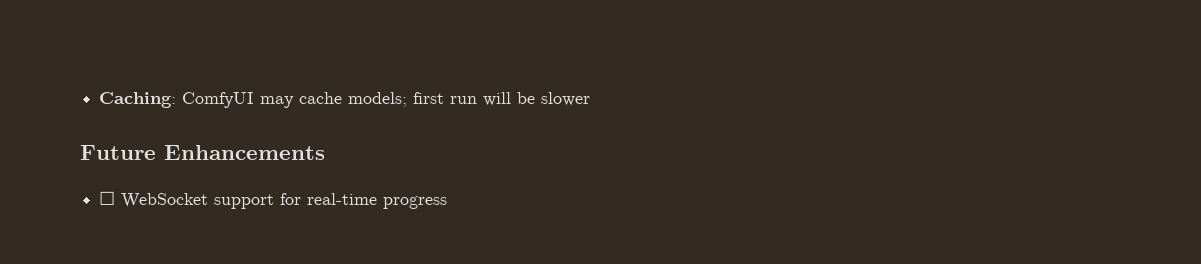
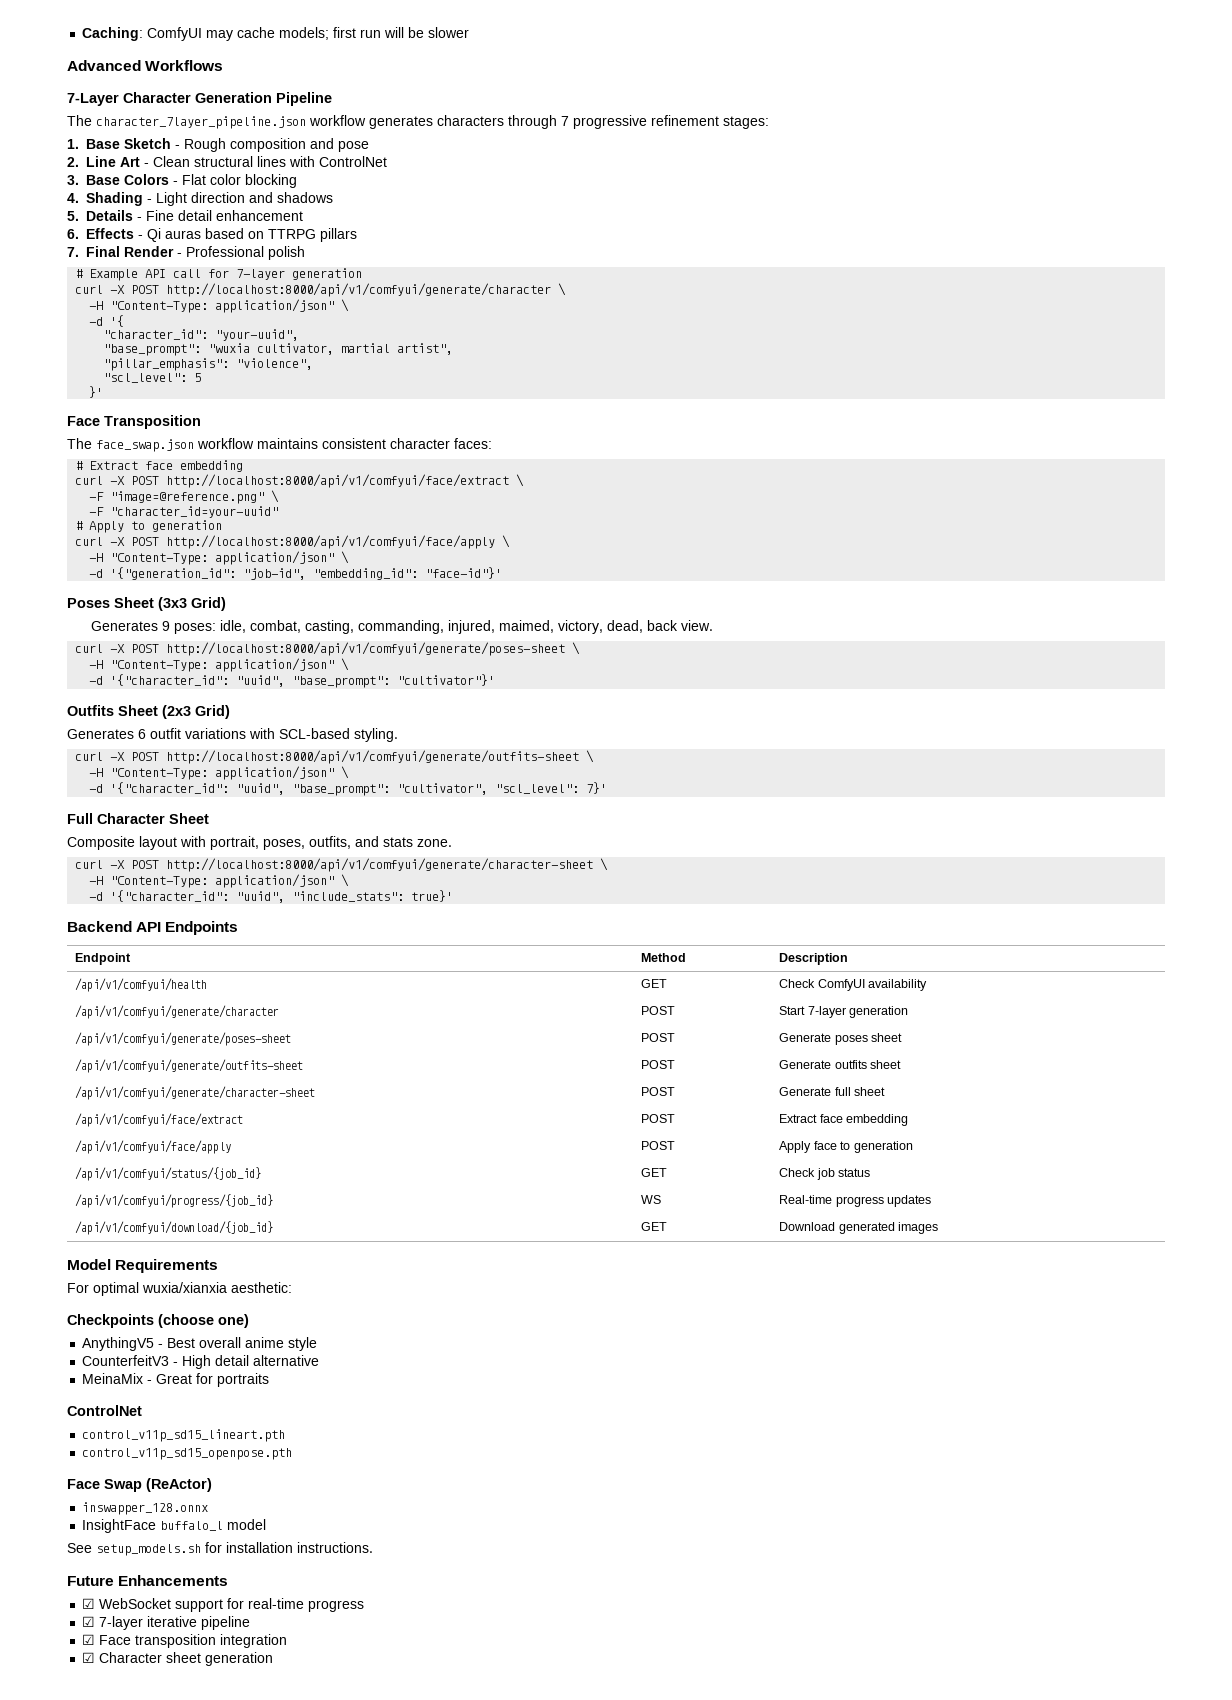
+ Advanced Workflows
+ 7-Layer Character Generation Pipeline
+ The character_7layer_pipeline.json workflow generates characters through 7 progressive refinement stages:
+ 1. Base Sketch - Rough composition and pose
+ 2. Line Art - Clean structural lines with ControlNet
+ 3. Base Colors - Flat color blocking
+ 4. Shading - Light direction and shadows
+ 5. Details - Fine detail enhancement
+ 6. Effects - Qi auras based on TTRPG pillars
+ 7. Final Render - Professional polish
+ # Example API call for 7-layer generation
+ curl -X POST http://localhost:8000/api/v1/comfyui/generate/character \
+ -H "Content-Type: application/json" \
+ -d '{
+ "character_id": "your-uuid",
+ "base_prompt": "wuxia cultivator, martial artist",
+ "pillar_emphasis": "violence",
+ "scl_level": 5
+ }'
+ Face Transposition
+ The face_swap.json workflow maintains consistent character faces:
+ # Extract face embedding
+ curl -X POST http://localhost:8000/api/v1/comfyui/face/extract \
+ -F "image=@reference.png" \
+ -F "character_id=your-uuid"
+ # Apply to generation
+ curl -X POST http://localhost:8000/api/v1/comfyui/face/apply \
+ -H "Content-Type: application/json" \
+ -d '{"generation_id": "job-id", "embedding_id": "face-id"}'
+ Poses Sheet (3x3 Grid)
+ Generates 9 poses: idle, combat, casting, commanding, injured, maimed, victory, dead, back view.
+ curl -X POST http://localhost:8000/api/v1/comfyui/generate/poses-sheet \
+ -H "Content-Type: application/json" \
+ -d '{"character_id": "uuid", "base_prompt": "cultivator"}'
+ Outfits Sheet (2x3 Grid)
+ Generates 6 outfit variations with SCL-based styling.
+ curl -X POST http://localhost:8000/api/v1/comfyui/generate/outfits-sheet \
+ -H "Content-Type: application/json" \
+ -d '{"character_id": "uuid", "base_prompt": "cultivator", "scl_level": 7}'
+ Full Character Sheet
+ Composite layout with portrait, poses, outfits, and stats zone.
+ curl -X POST http://localhost:8000/api/v1/comfyui/generate/character-sheet \
+ -H "Content-Type: application/json" \
+ -d '{"character_id": "uuid", "include_stats": true}'
+ Backend API Endpoints
+ Endpoint | Method | Description
+ /api/v1/comfyui/health | GET | Check ComfyUI availability
+ /api/v1/comfyui/generate/character | POST | Start 7-layer generation
+ /api/v1/comfyui/generate/poses-sheet | POST | Generate poses sheet
+ /api/v1/comfyui/generate/outfits-sheet | POST | Generate outfits sheet
+ /api/v1/comfyui/generate/character-sheet | POST | Generate full sheet
+ /api/v1/comfyui/face/extract | POST | Extract face embedding
+ /api/v1/comfyui/face/apply | POST | Apply face to generation
+ /api/v1/comfyui/status/{job_id} | GET | Check job status
+ /api/v1/comfyui/progress/{job_id} | WS | Real-time progress updates
+ /api/v1/comfyui/download/{job_id} | GET | Download generated images
+ Model Requirements
+ For optimal wuxia/xianxia aesthetic:
+ Checkpoints (choose one)
+ AnythingV5 - Best overall anime style
+ CounterfeitV3 - High detail alternative
+ MeinaMix - Great for portraits
+ ControlNet
+ control_v11p_sd15_lineart.pth
+ control_v11p_sd15_openpose.pth
+ Face Swap (ReActor)
+ inswapper_128.onnx
+ InsightFace buffalo_l model
+ See setup_models.sh for installation instructions.
- ☐ WebSocket support for real-time progress
+ ☑ WebSocket support for real-time progress
+ ☑ 7-layer iterative pipeline
+ ☑ Face transposition integration
+ ☑ Character sheet generation

